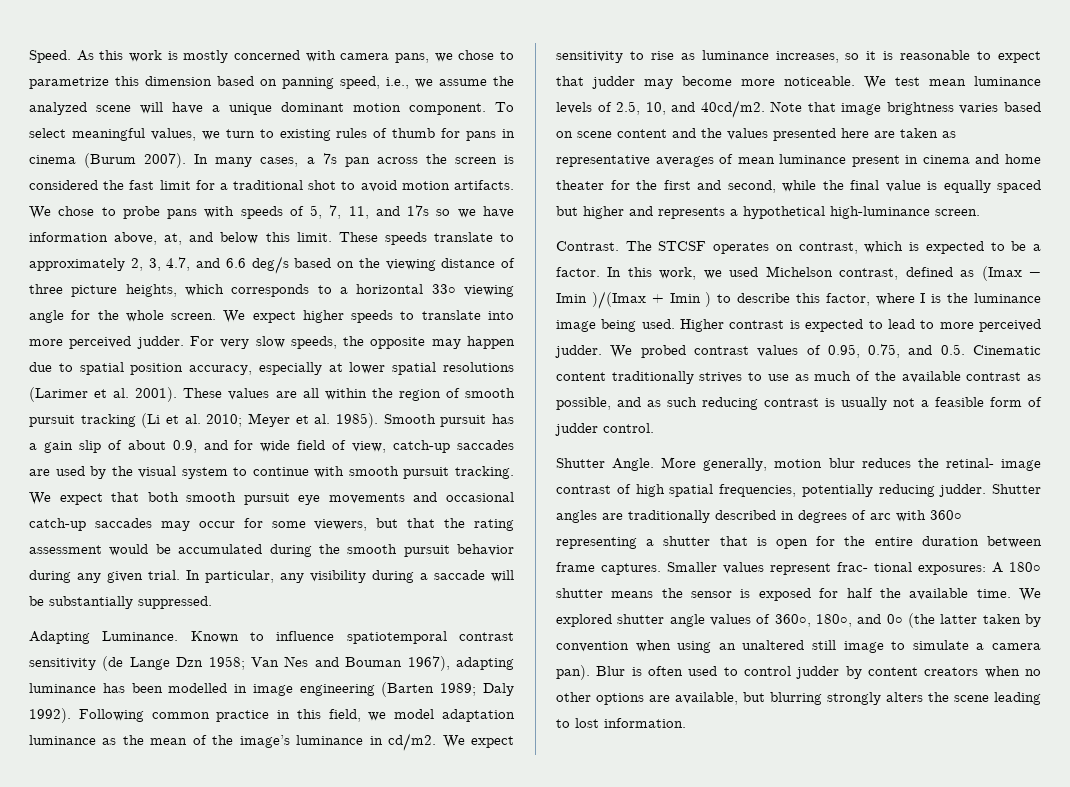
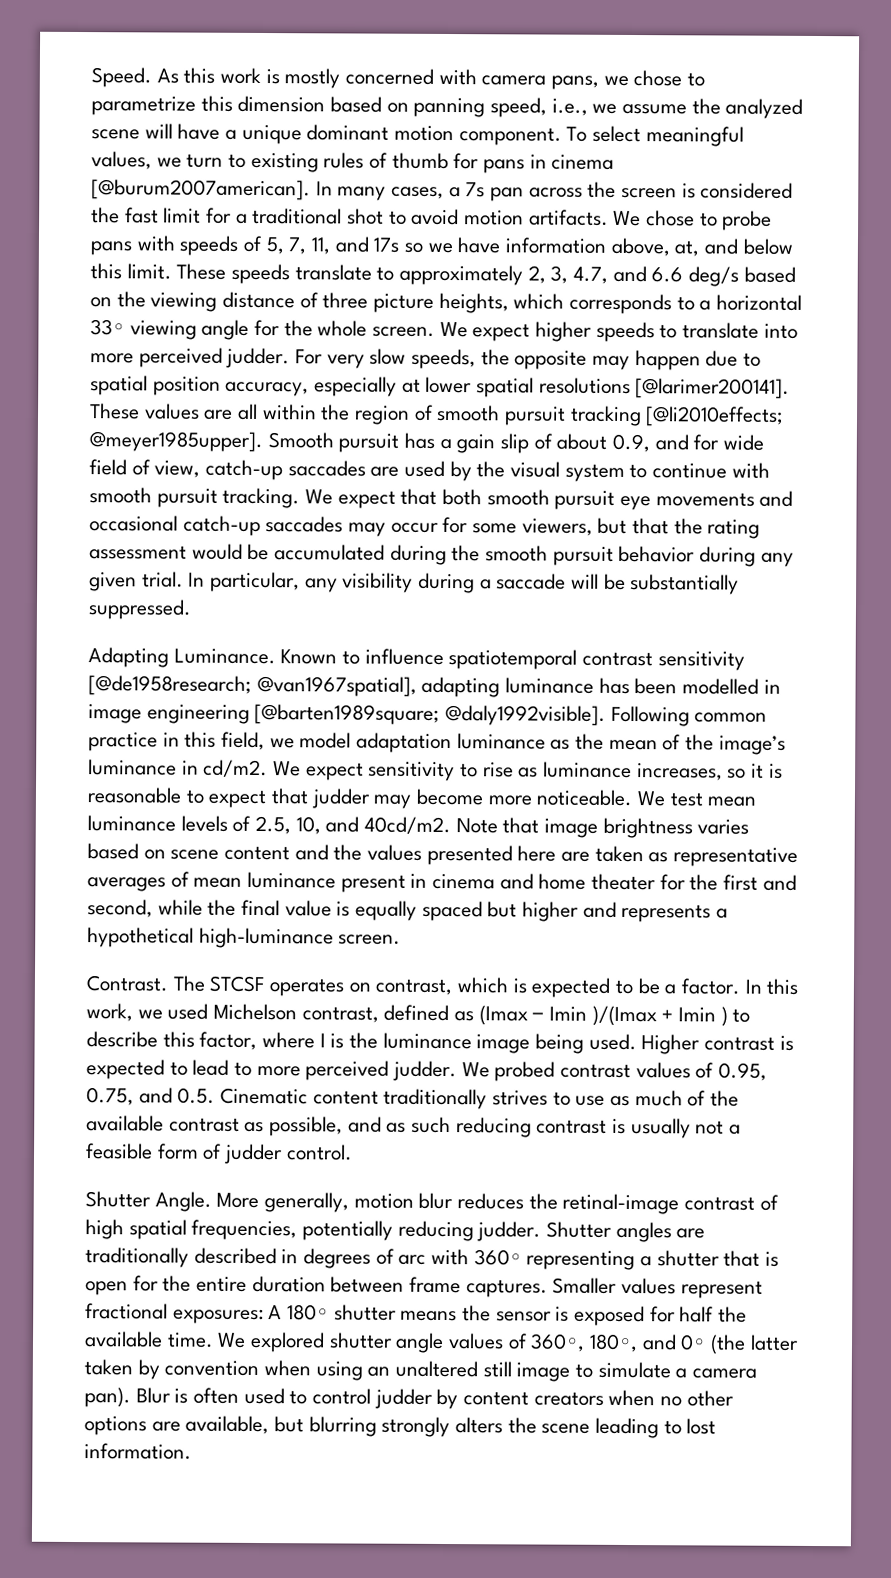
- To select meaningful values, we turn to existing rules of thumb for pans in cinema (Burum 2007).
+ To select meaningful values, we turn to existing rules of thumb for pans in cinema [@burum2007american].
- For very slow speeds, the opposite may happen due to spatial position accuracy, especially at lower spatial resolutions (Larimer et al. 2001).
+ For very slow speeds, the opposite may happen due to spatial position accuracy, especially at lower spatial resolutions [@larimer200141].
- These values are all within the region of smooth pursuit tracking (Li et al. 2010; Meyer et al. 1985).
+ These values are all within the region of smooth pursuit tracking [@li2010effects; @meyer1985upper].
- Known to influence spatiotemporal contrast sensitivity (de Lange Dzn 1958; Van Nes and Bouman 1967), adapting luminance has been modelled in image engineering (Barten 1989; Daly 1992).
+ Known to influence spatiotemporal contrast sensitivity [@de1958research; @van1967spatial], adapting luminance has been modelled in image engineering [@barten1989square; @daly1992visible].
- More generally, motion blur reduces the retinal- image contrast of high spatial frequencies, potentially reducing judder.
+ More generally, motion blur reduces the retinal-image contrast of high spatial frequencies, potentially reducing judder.
- Smaller values represent frac- tional exposures: A 180◦ shutter means the sensor is exposed for half the available time.
+ Smaller values represent fractional exposures: A 180◦ shutter means the sensor is exposed for half the available time.

